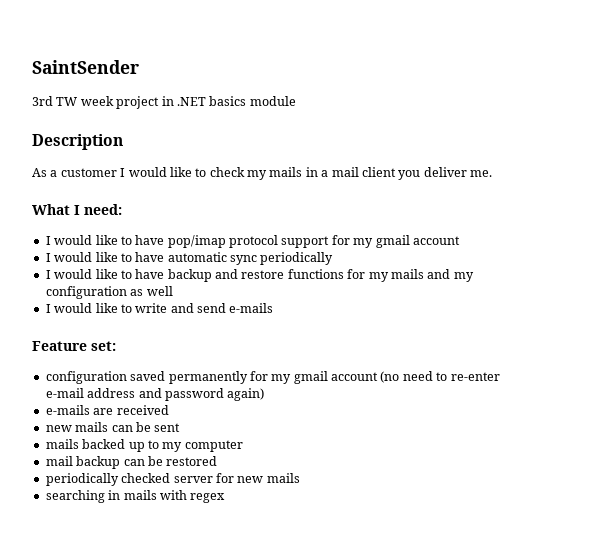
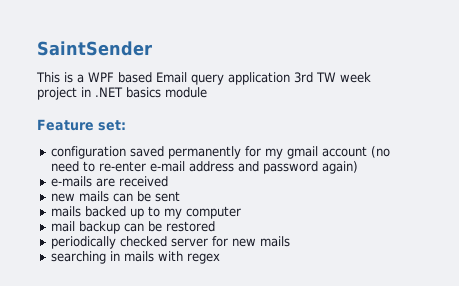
- 3rd TW week project in .NET basics module
+ This is a WPF based Email query application 3rd TW week project in .NET basics module
- Description
- As a customer I would like to check my mails in a mail client you deliver me.
- What I need:
- I would like to have pop/imap protocol support for my gmail account
- I would like to have automatic sync periodically
- I would like to have backup and restore functions for my mails and my configuration as well
- I would like to write and send e-mails

